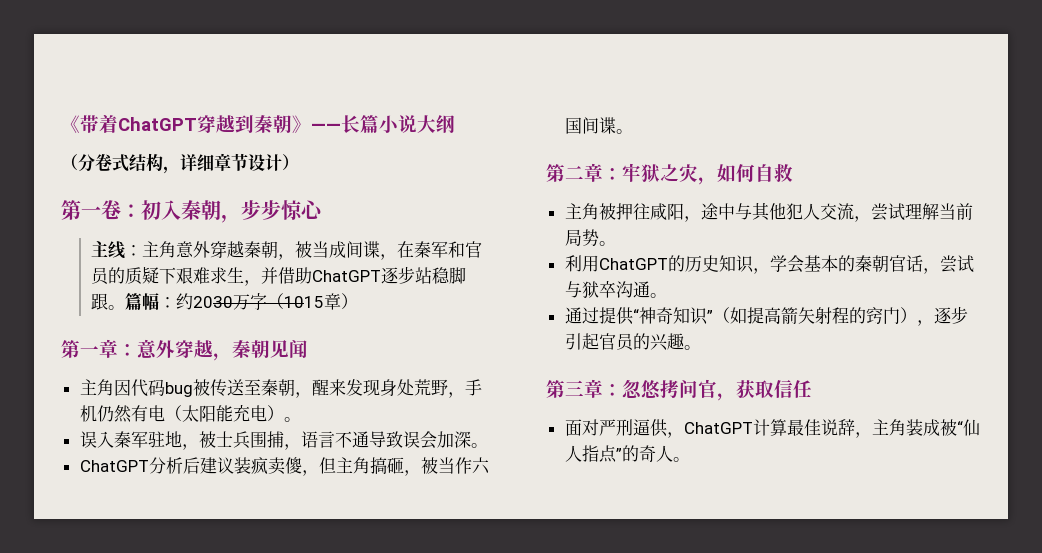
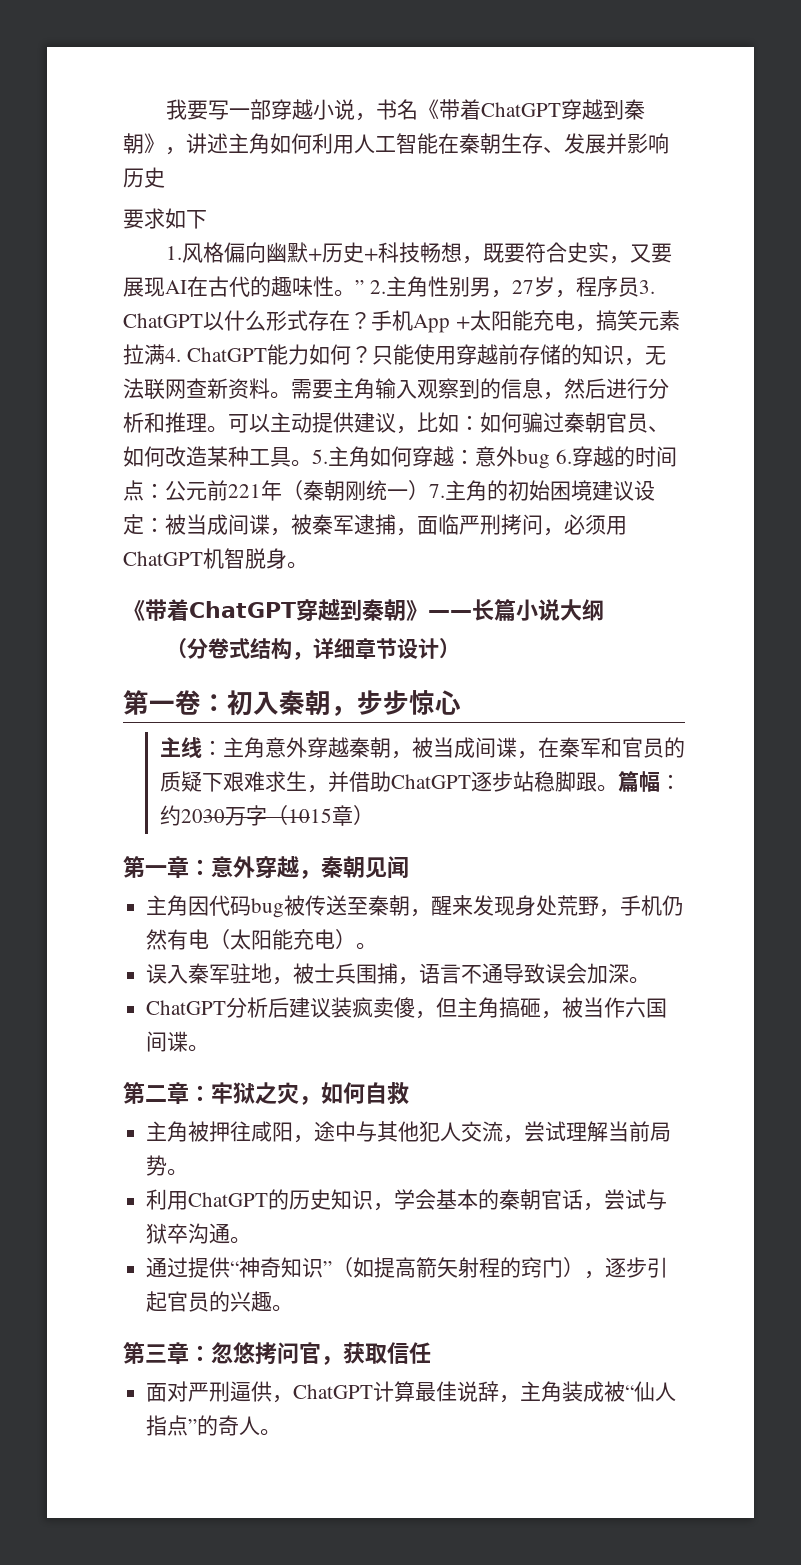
+ 我要写一部穿越小说，书名《带着ChatGPT穿越到秦朝》，讲述主角如何利用人工智能在秦朝生存、发展并影响历史
+ 要求如下
+ 1.风格偏向幽默+历史+科技畅想，既要符合史实，又要展现AI在古代的趣味性。” 2.主角性别男，27岁，程序员3. ChatGPT以什么形式存在？手机App +太阳能充电，搞笑元素拉满4. ChatGPT能力如何？只能使用穿越前存储的知识，无法联网查新资料。需要主角输入观察到的信息，然后进行分析和推理。可以主动提供建议，比如：如何骗过秦朝官员、如何改造某种工具。5.主角如何穿越：意外bug 6.穿越的时间点：公元前221年（秦朝刚统一）7.主角的初始困境建议设定：被当成间谍，被秦军逮捕，面临严刑拷问，必须用ChatGPT机智脱身。

